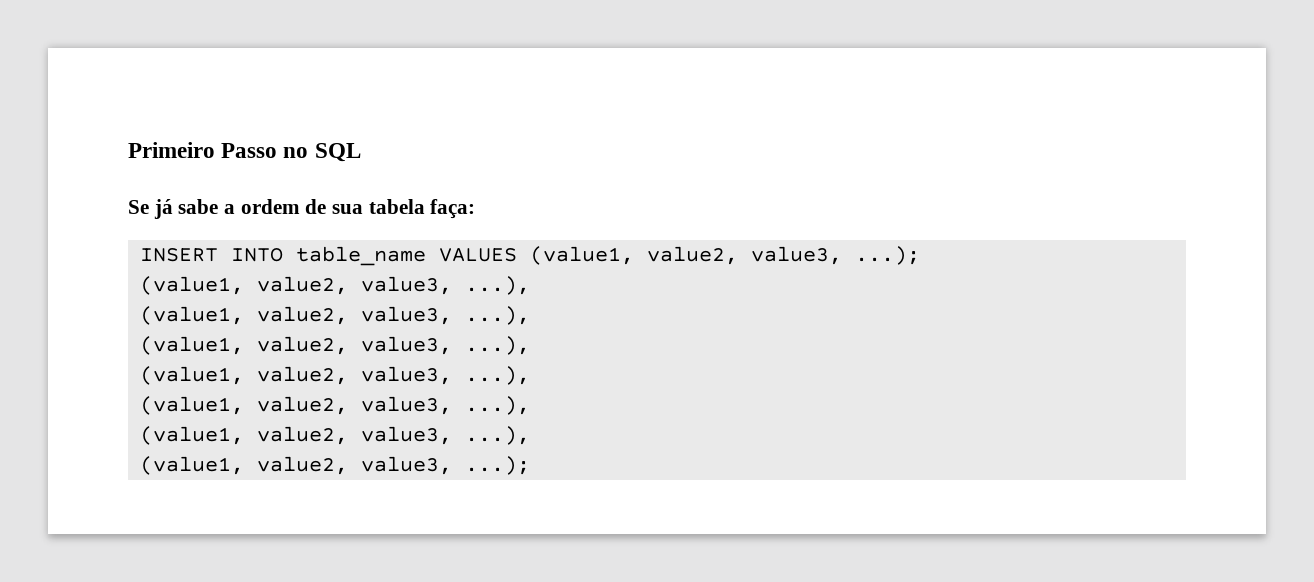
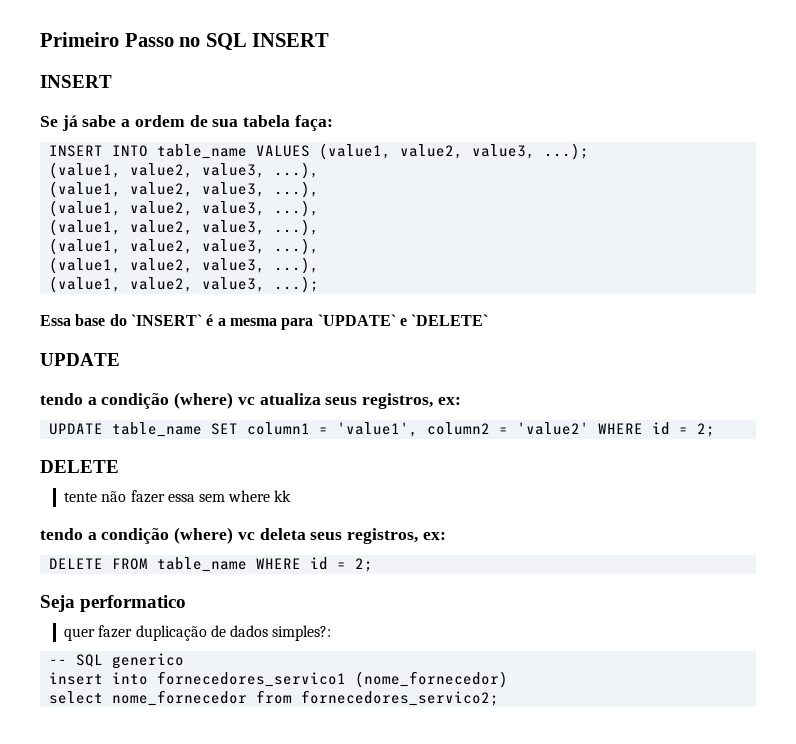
- Primeiro Passo no SQL
+ Primeiro Passo no SQL INSERT
+ INSERT
+ Essa base do `INSERT` é a mesma para `UPDATE` e `DELETE`
+ UPDATE
+ tendo a condição (where) vc atualiza seus registros, ex:
+ UPDATE table_name SET column1 = 'value1', column2 = 'value2' WHERE id = 2;
+ DELETE
+ tente não fazer essa sem where kk
+ tendo a condição (where) vc deleta seus registros, ex:
+ DELETE FROM table_name WHERE id = 2;
+ Seja performatico
+ quer fazer duplicação de dados simples?:
+ -- SQL generico
+ insert into fornecedores_servico1 (nome_fornecedor)
+ select nome_fornecedor from fornecedores_servico2;

